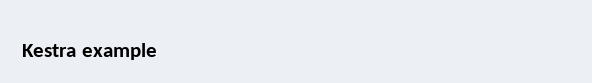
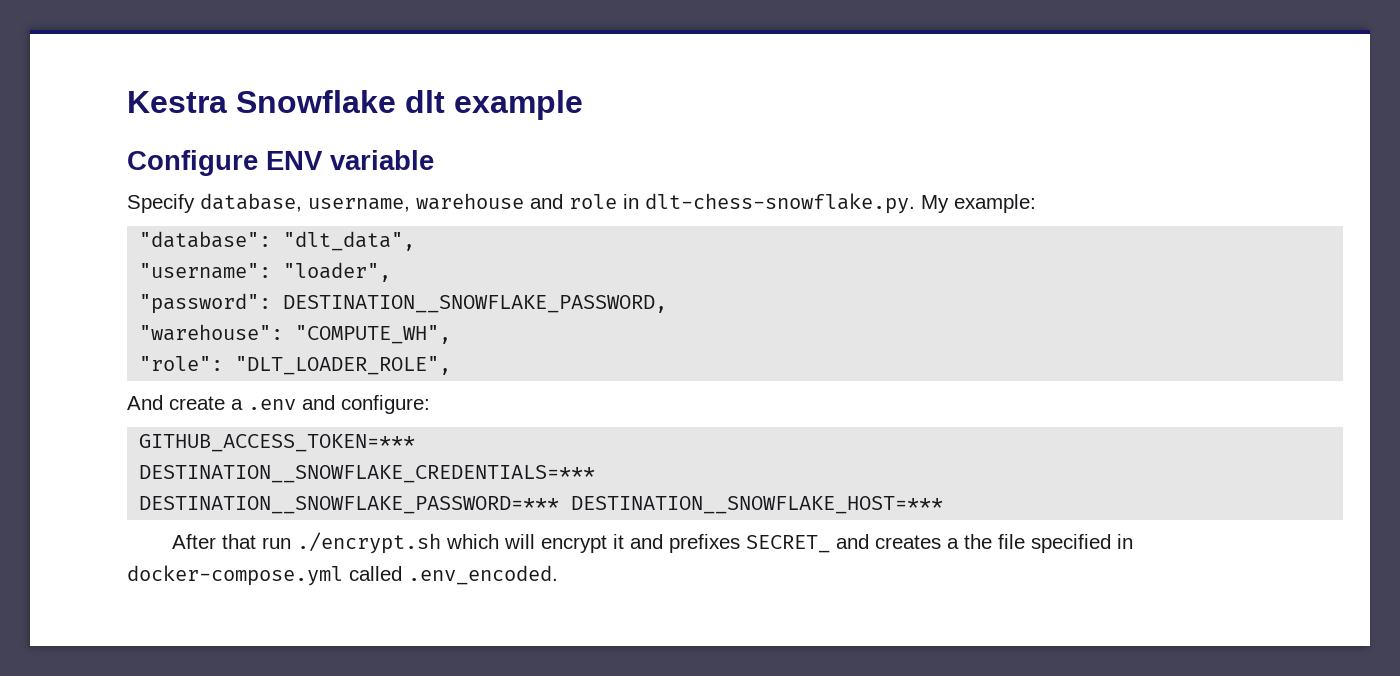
- Kestra example
+ Kestra Snowflake dlt example
+ Configure ENV variable
+ Specify database, username, warehouse and role in dlt-chess-snowflake.py. My example:
+ "database": "dlt_data",
+ "username": "loader",
+ "password": DESTINATION__SNOWFLAKE_PASSWORD,
+ "warehouse": "COMPUTE_WH",
+ "role": "DLT_LOADER_ROLE",
+ And create a .env and configure:
+ GITHUB_ACCESS_TOKEN=***
+ DESTINATION__SNOWFLAKE_CREDENTIALS=***
+ DESTINATION__SNOWFLAKE_PASSWORD=*** DESTINATION__SNOWFLAKE_HOST=***
+ After that run ./encrypt.sh which will encrypt it and prefixes SECRET_ and creates a the file specified in docker-compose.yml called .env_encoded.

